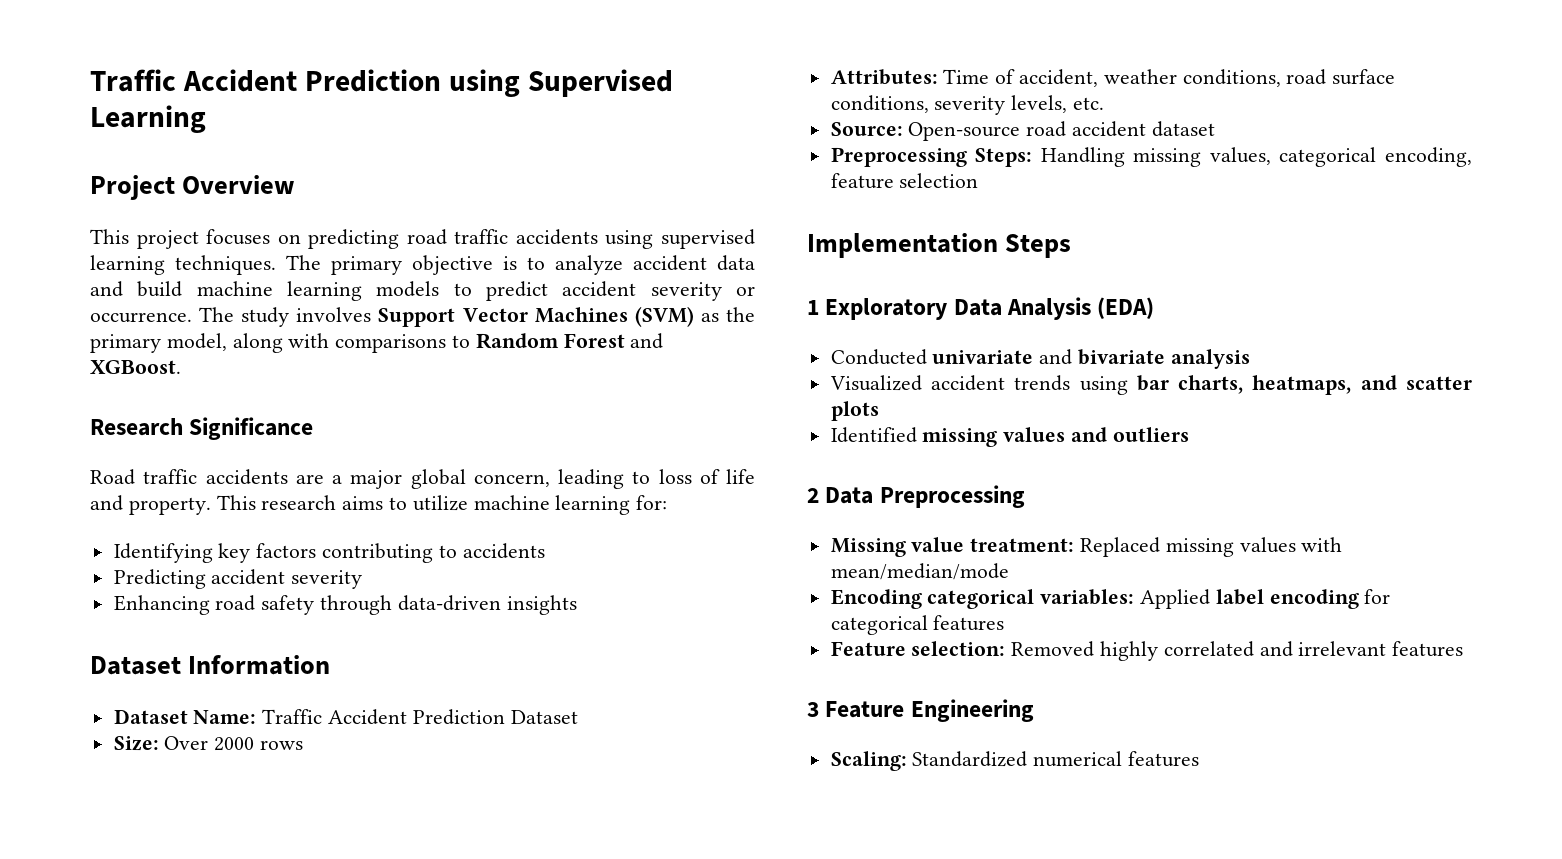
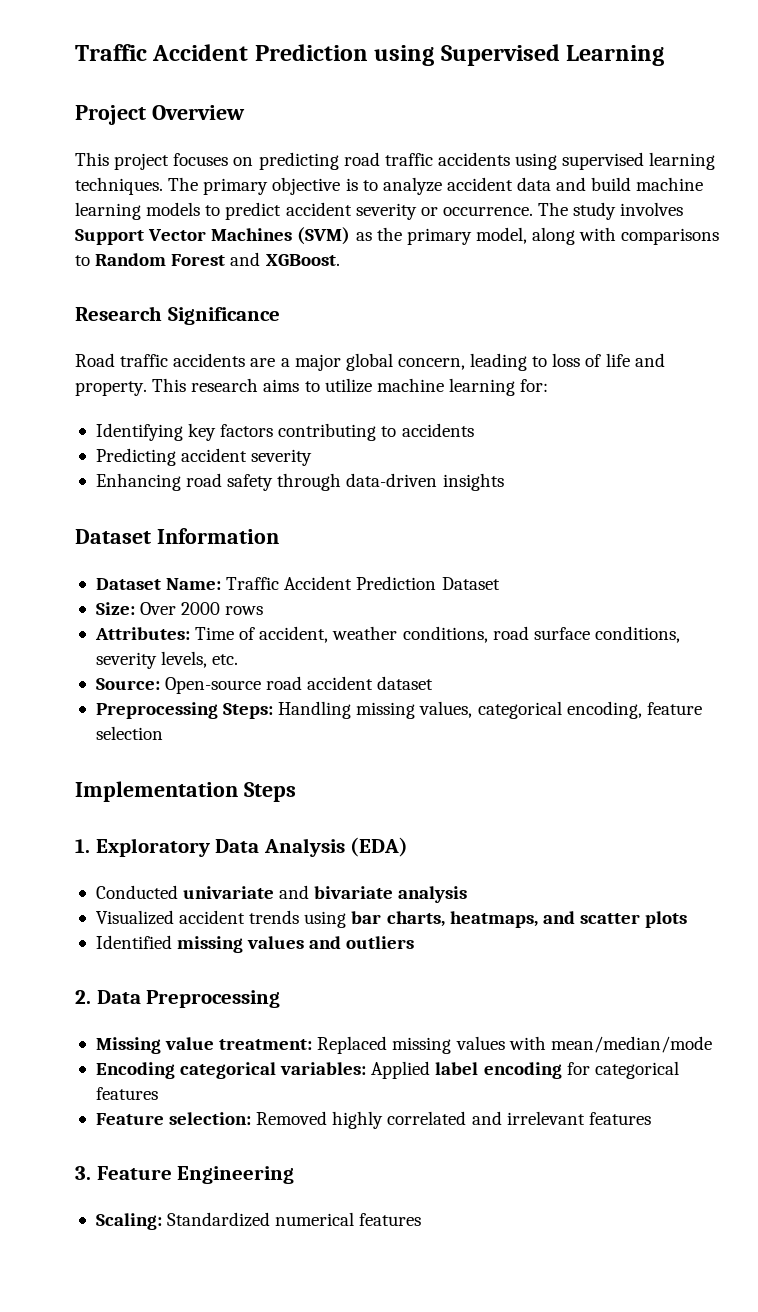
- 1 Exploratory Data Analysis (EDA)
+ 1. Exploratory Data Analysis (EDA)
- 2 Data Preprocessing
+ 2. Data Preprocessing
- 3 Feature Engineering
+ 3. Feature Engineering

